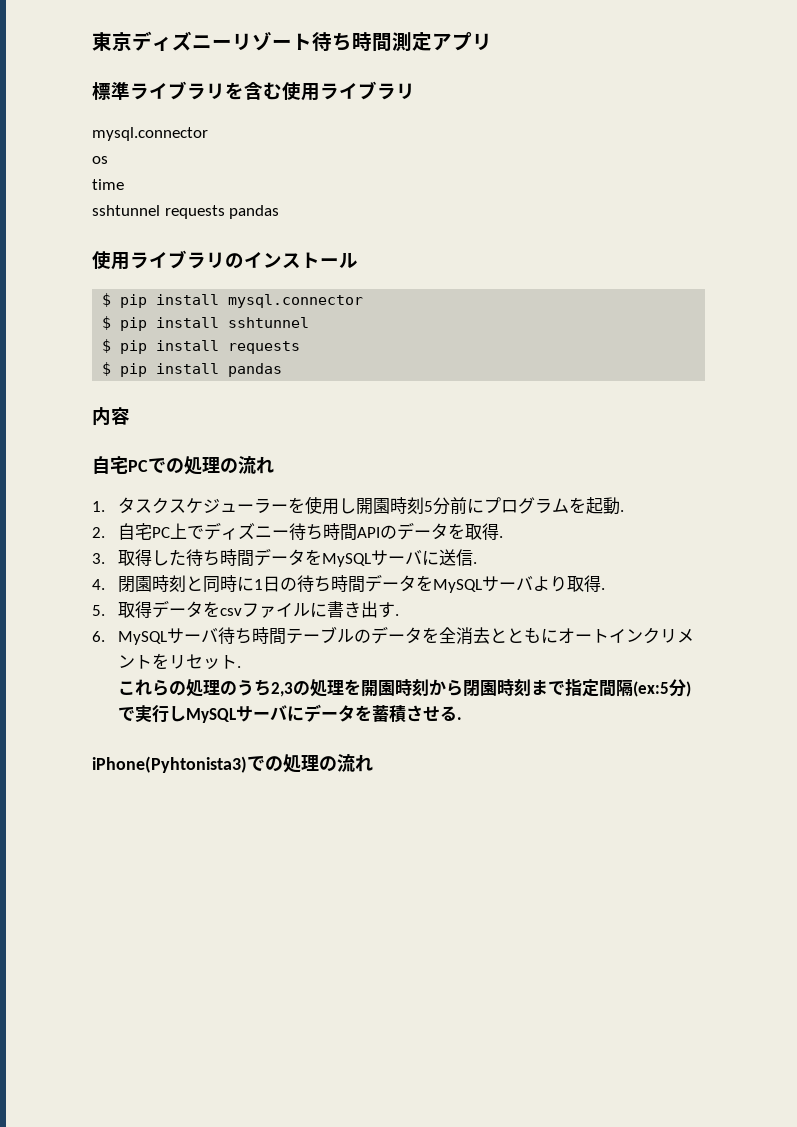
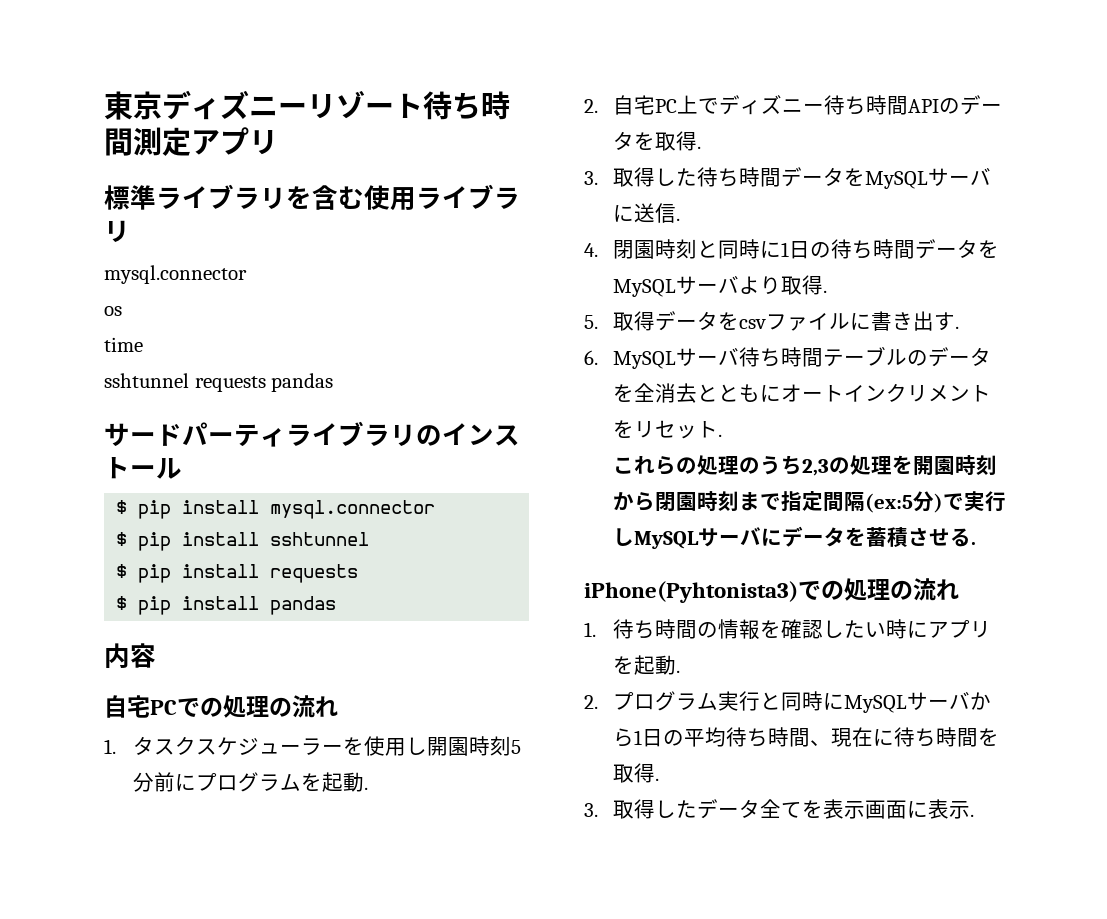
- 使用ライブラリのインストール
+ サードパーティライブラリのインストール
+ 1.待ち時間の情報を確認したい時にアプリを起動.
+ 2.プログラム実行と同時にMySQLサーバから1日の平均待ち時間、現在に待ち時間を取得.
+ 3.取得したデータ全てを表示画面に表示.

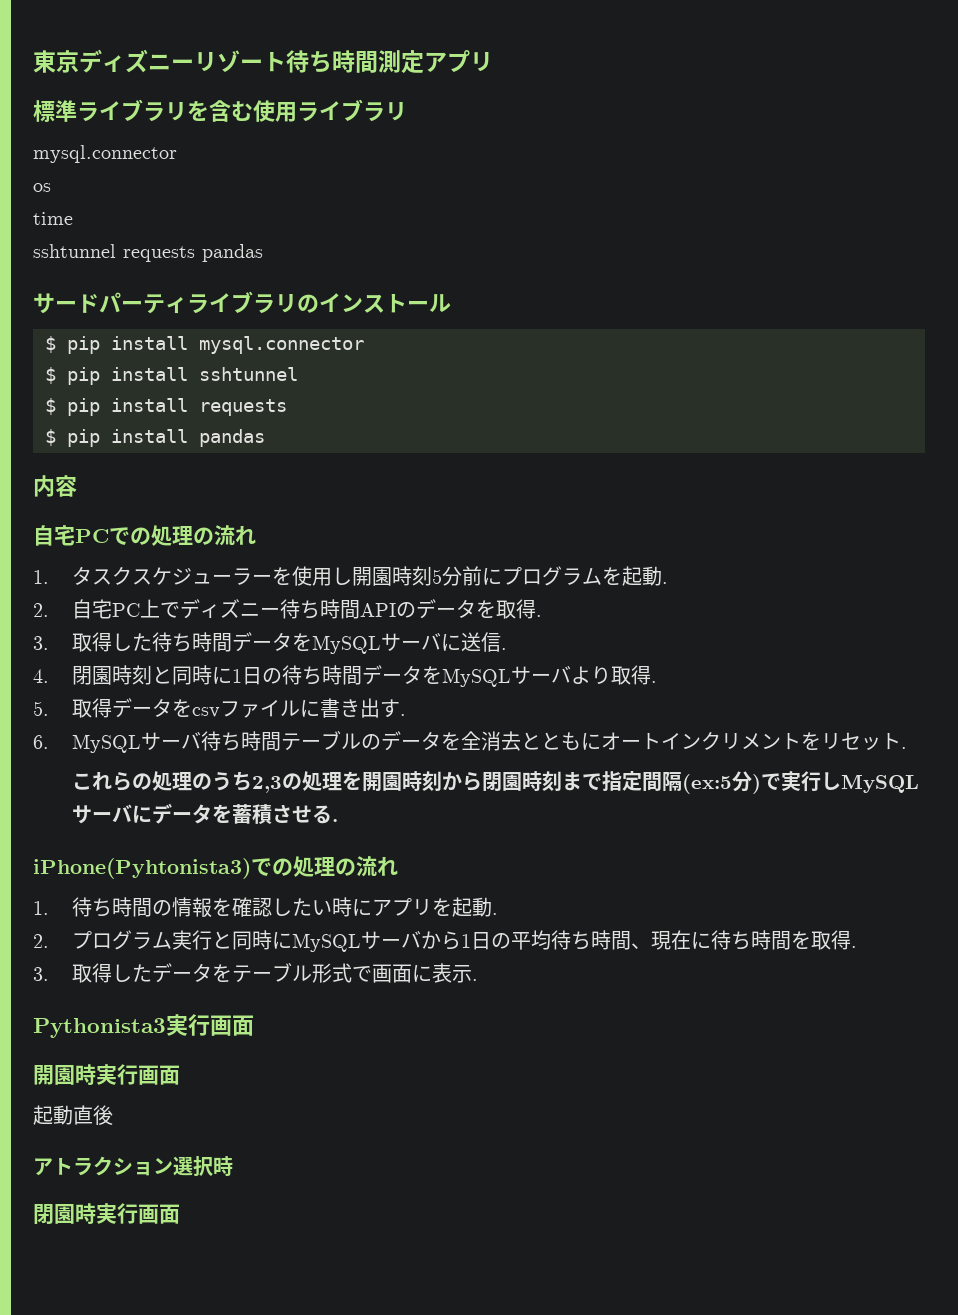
- 3.取得したデータ全てを表示画面に表示.
+ 3.取得したデータをテーブル形式で画面に表示.
+ Pythonista3実行画面
+ 開園時実行画面
+ 起動直後
+ アトラクション選択時
+ 閉園時実行画面

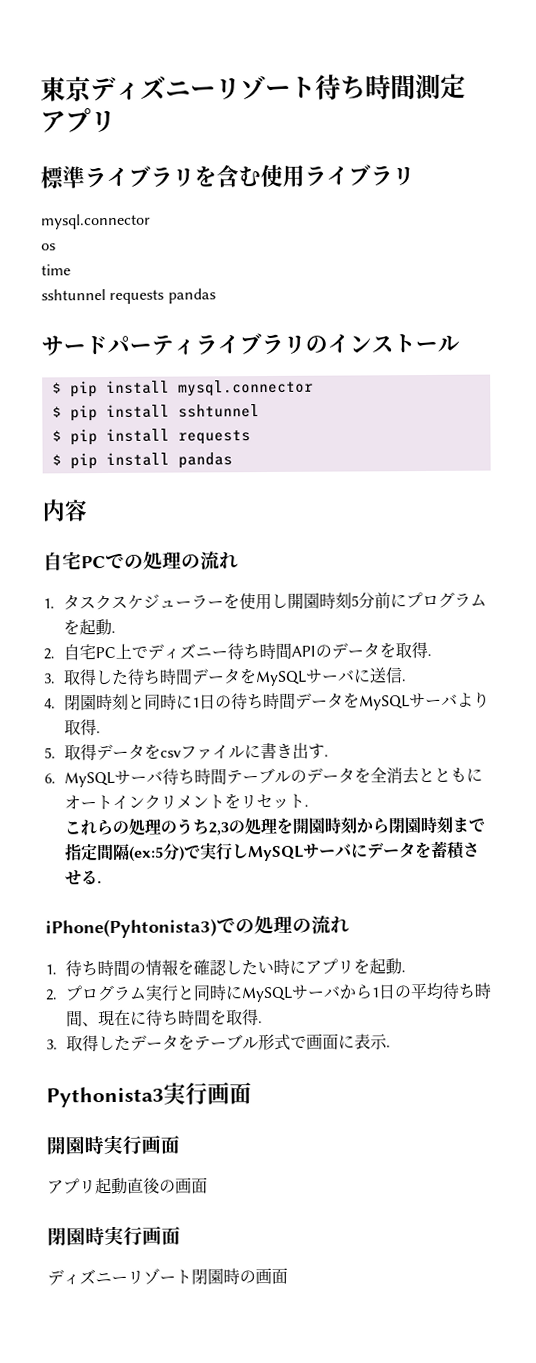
- 起動直後
- アトラクション選択時
+ アプリ起動直後の画面
+ ディズニーリゾート閉園時の画面

